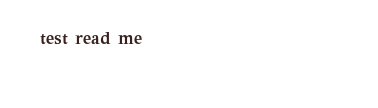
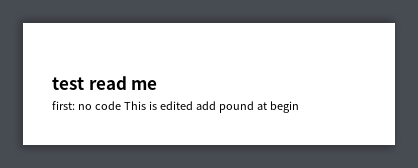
+ first: no code This is edited add pound at begin

